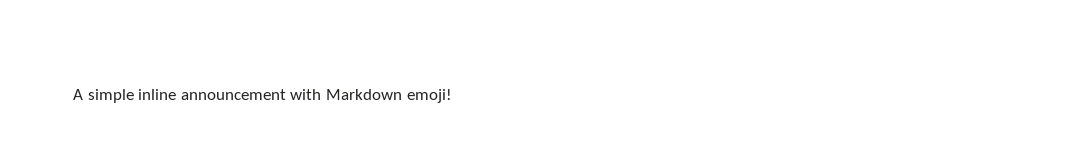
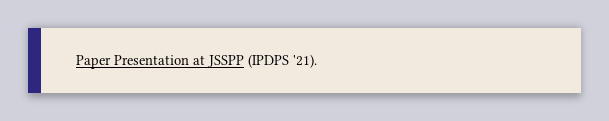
- A simple inline announcement with Markdown emoji!
+ Paper Presentation at JSSPP (IPDPS '21).

